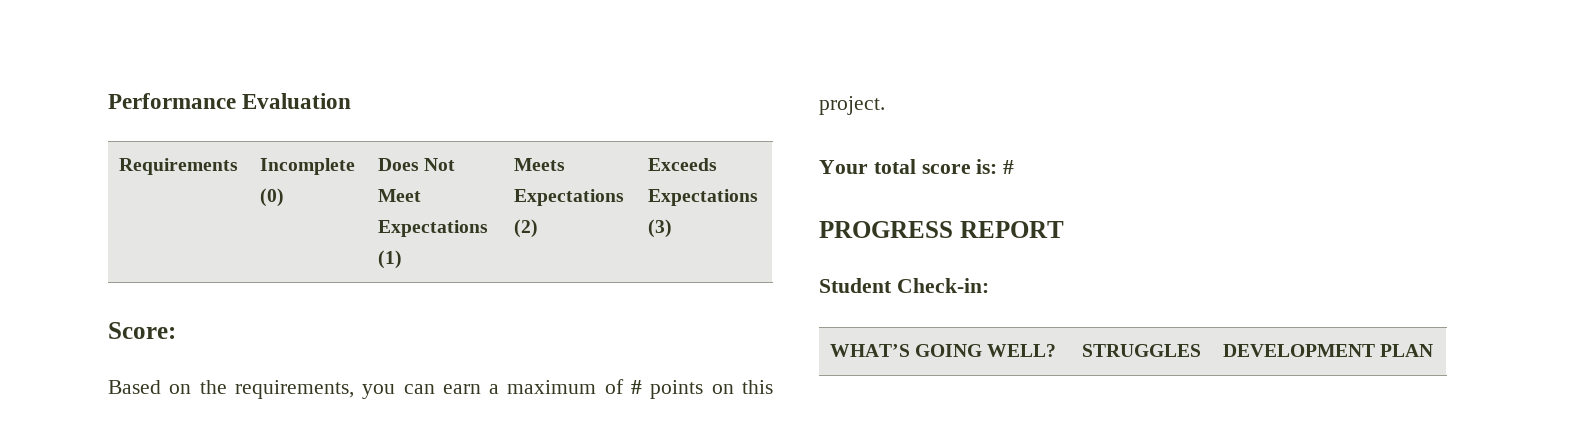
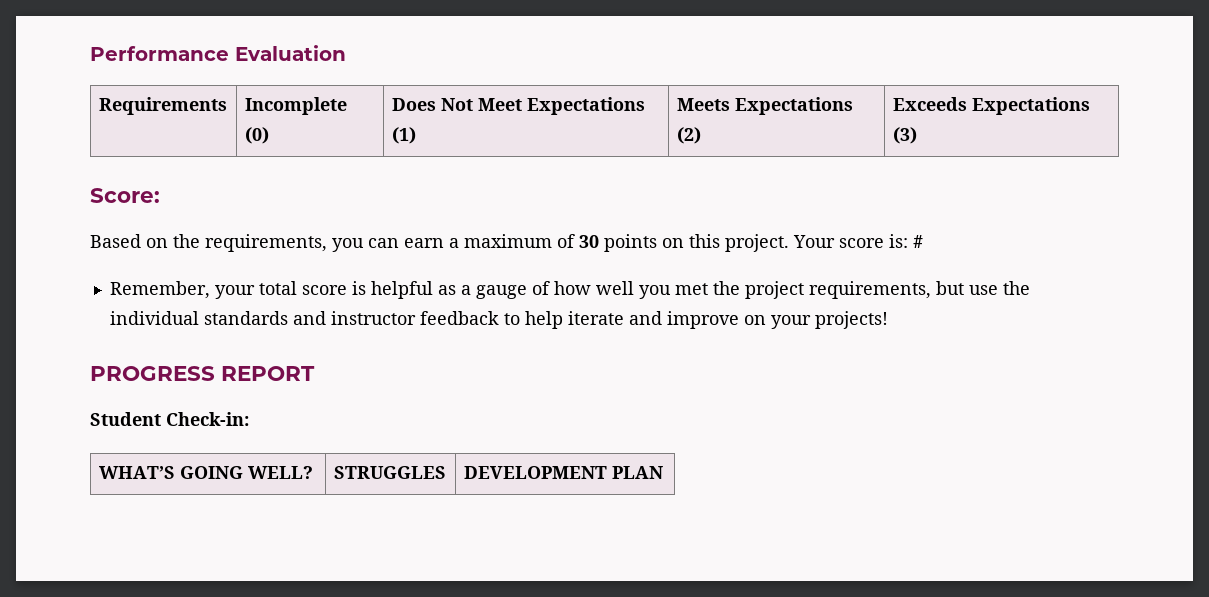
- Based on the requirements, you can earn a maximum of # points on this project.
- Your total score is: #
+ Based on the requirements, you can earn a maximum of 30 points on this project. Your score is: #
+ Remember, your total score is helpful as a gauge of how well you met the project requirements, but use the individual standards and instructor feedback to help iterate and improve on your projects!

